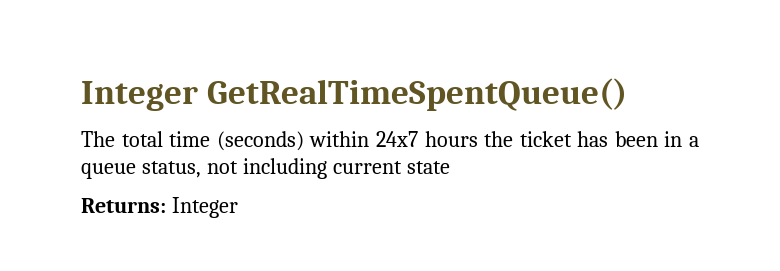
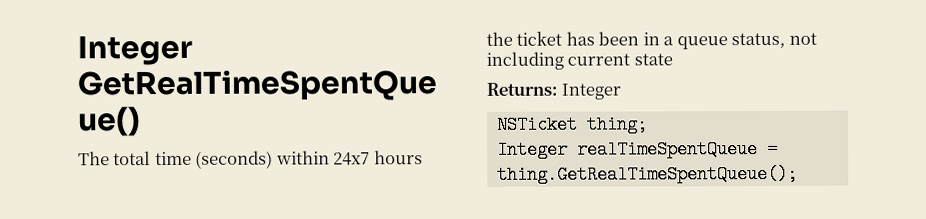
+ NSTicket thing;
+ Integer realTimeSpentQueue = thing.GetRealTimeSpentQueue();

